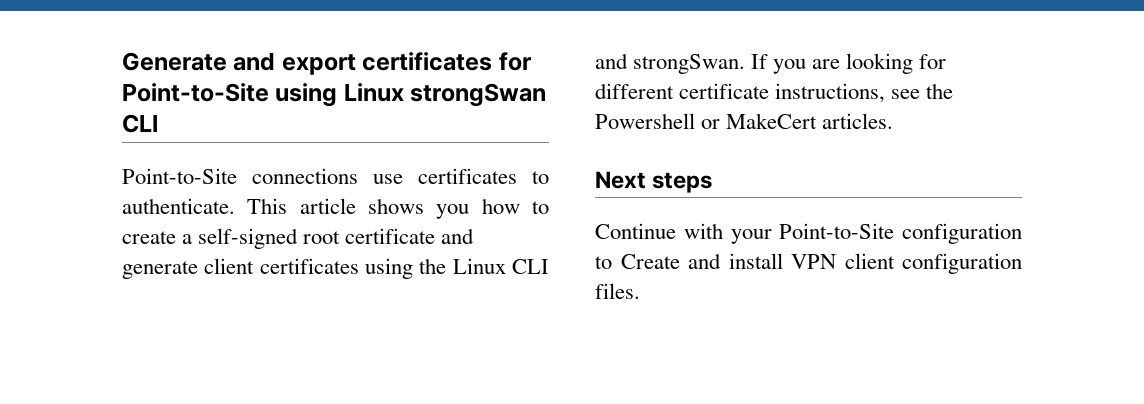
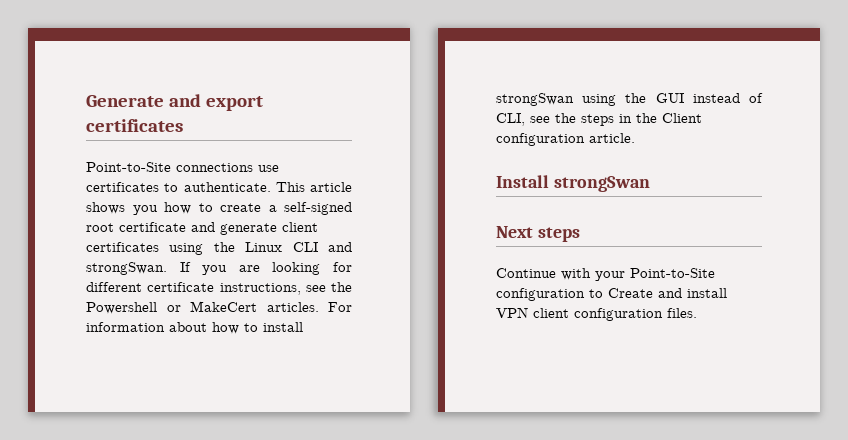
- Generate and export certificates for Point-to-Site using Linux strongSwan CLI
+ Generate and export certificates
+ For information about how to install strongSwan using the GUI instead of CLI, see the steps in the Client configuration article.
+ Install strongSwan

